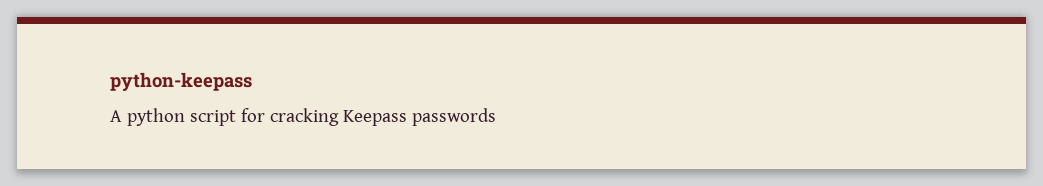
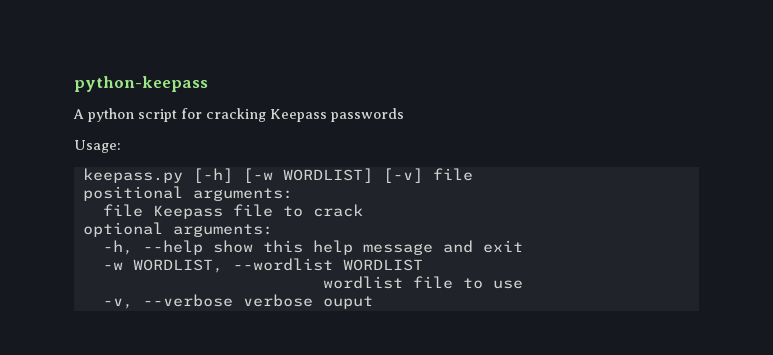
+ Usage:
+ keepass.py [-h] [-w WORDLIST] [-v] file
+ positional arguments:
+ file Keepass file to crack
+ optional arguments:
+ -h, --help show this help message and exit
+ -w WORDLIST, --wordlist WORDLIST
+ wordlist file to use
+ -v, --verbose verbose ouput

